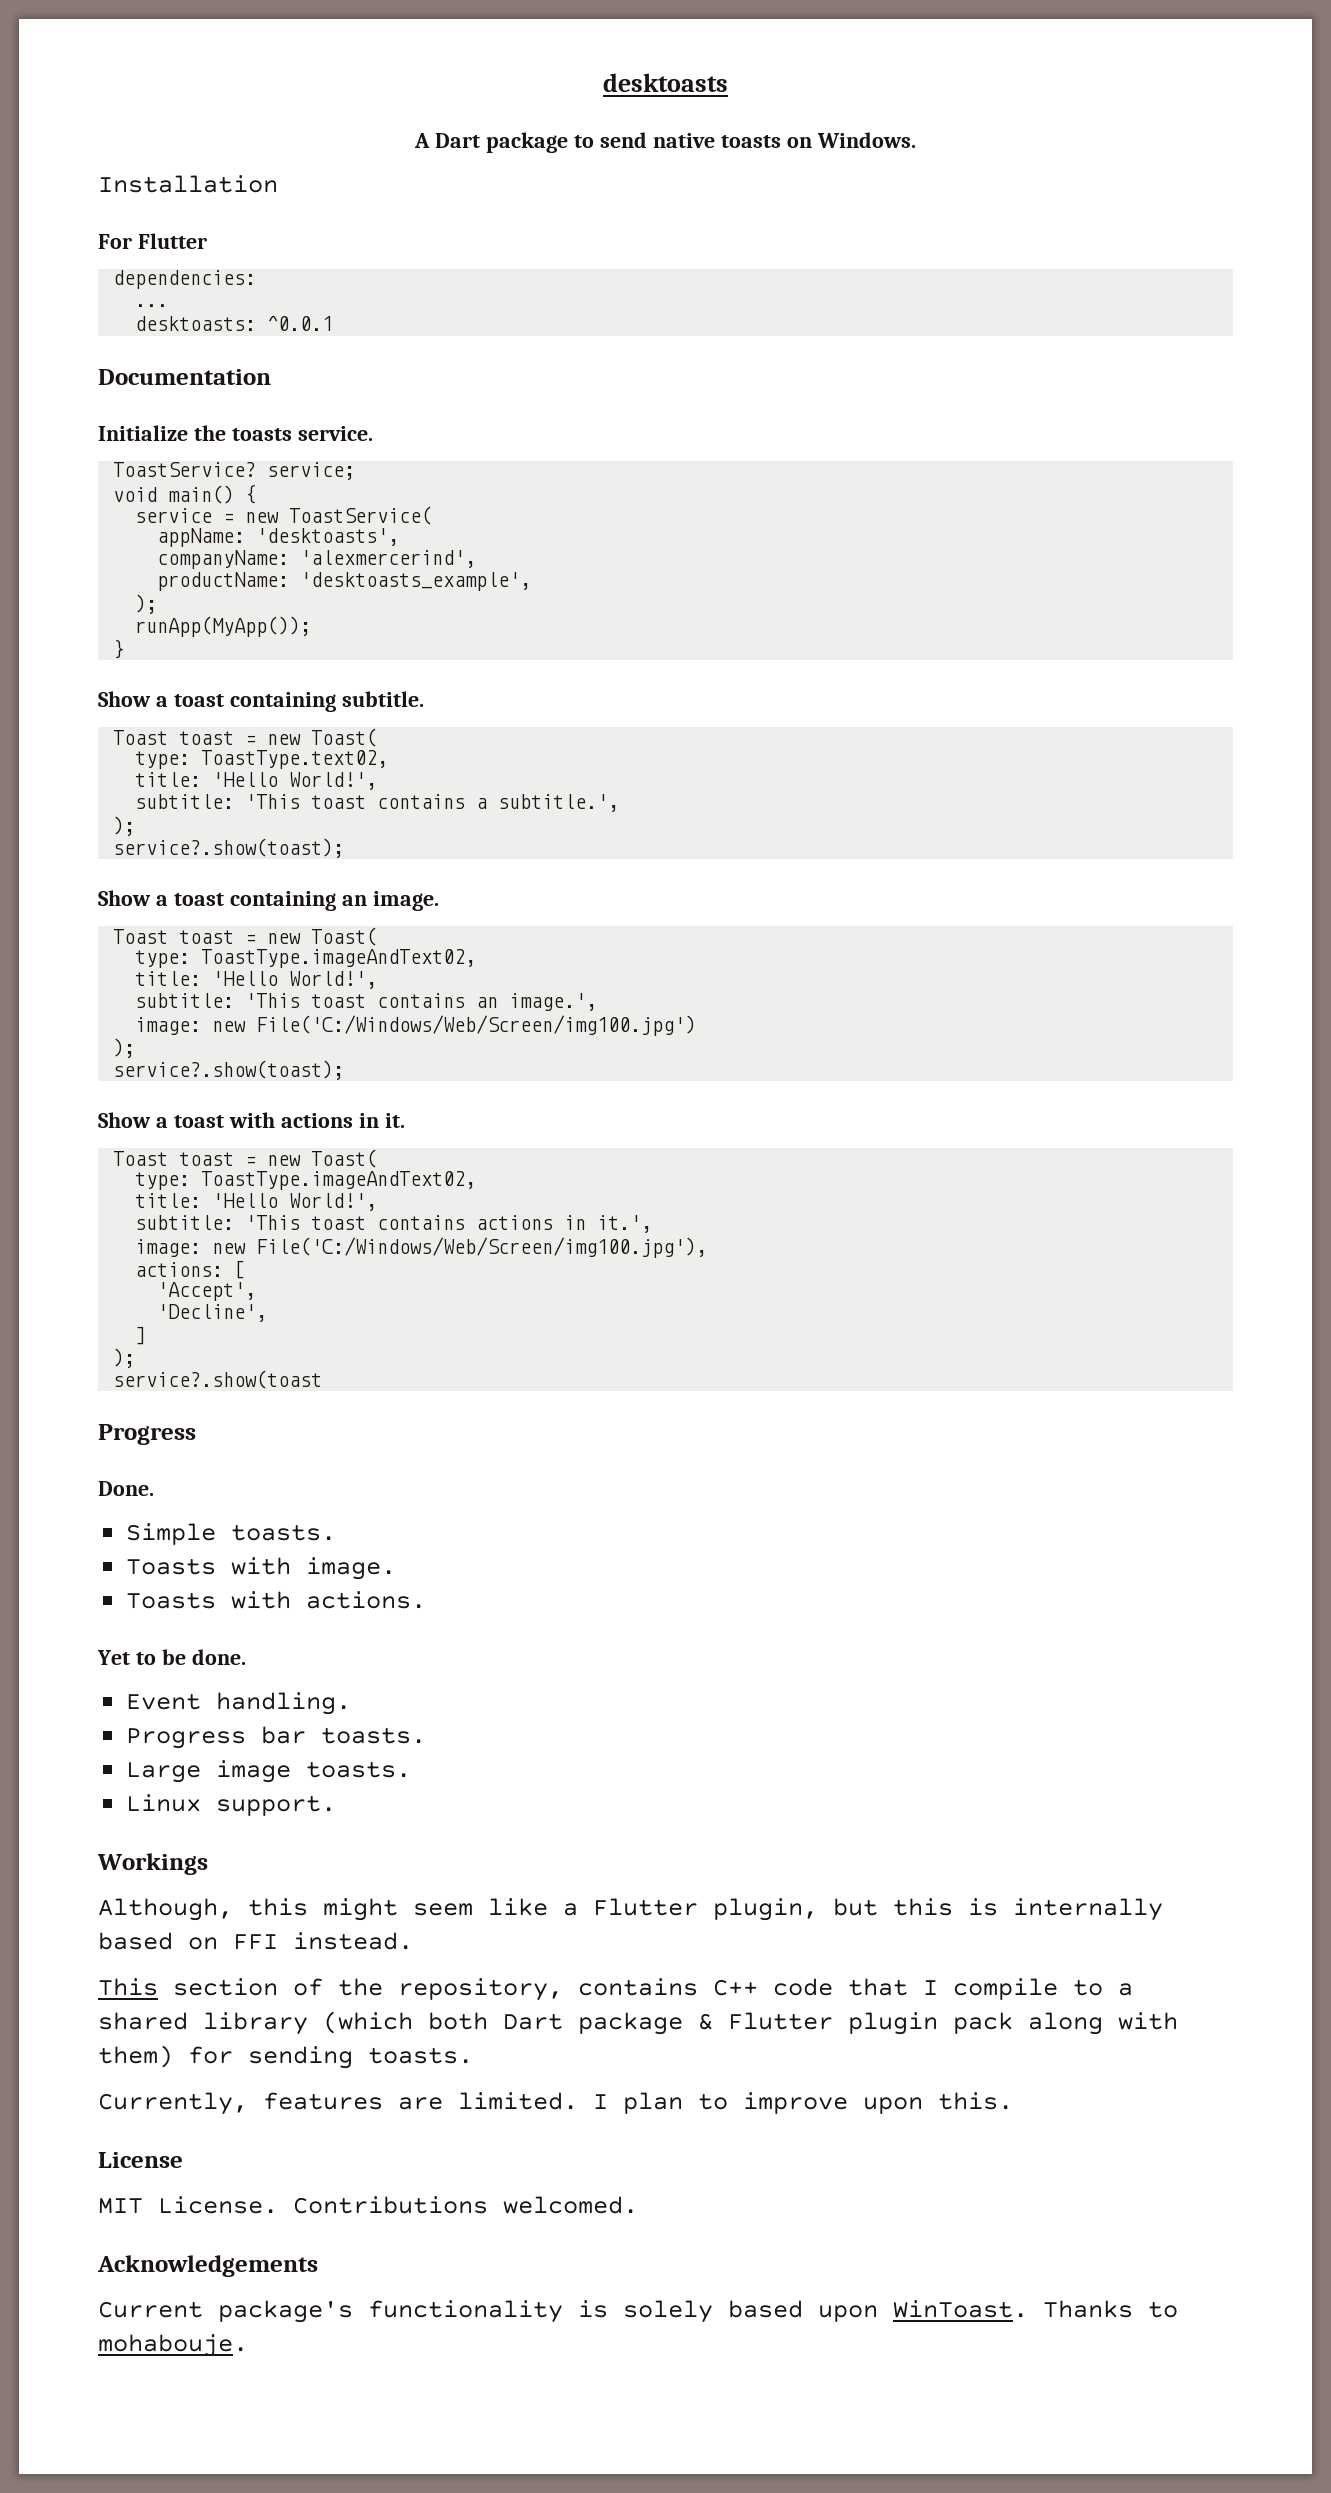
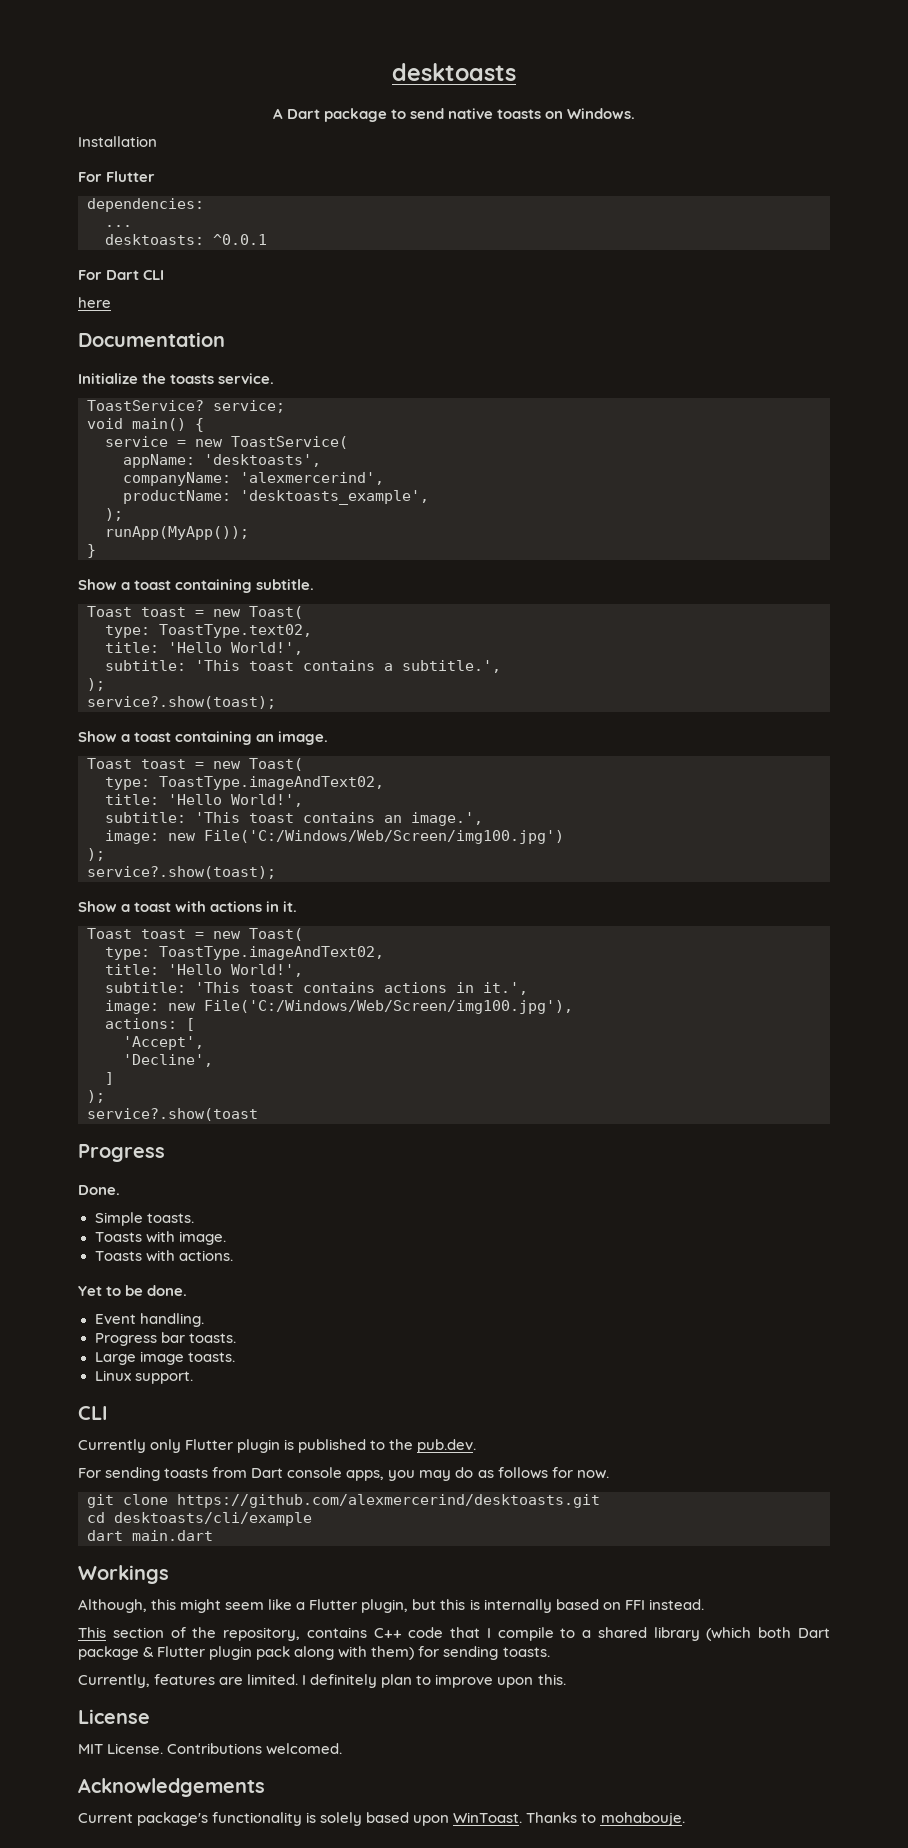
+ For Dart CLI
+ here
  Linux support.
+ CLI
+ Currently only Flutter plugin is published to the pub.dev.
+ For sending toasts from Dart console apps, you may do as follows for now.
+ git clone https://github.com/alexmercerind/desktoasts.git
+ cd desktoasts/cli/example
+ dart main.dart
- I plan to improve upon this.
+ I definitely plan to improve upon this.

